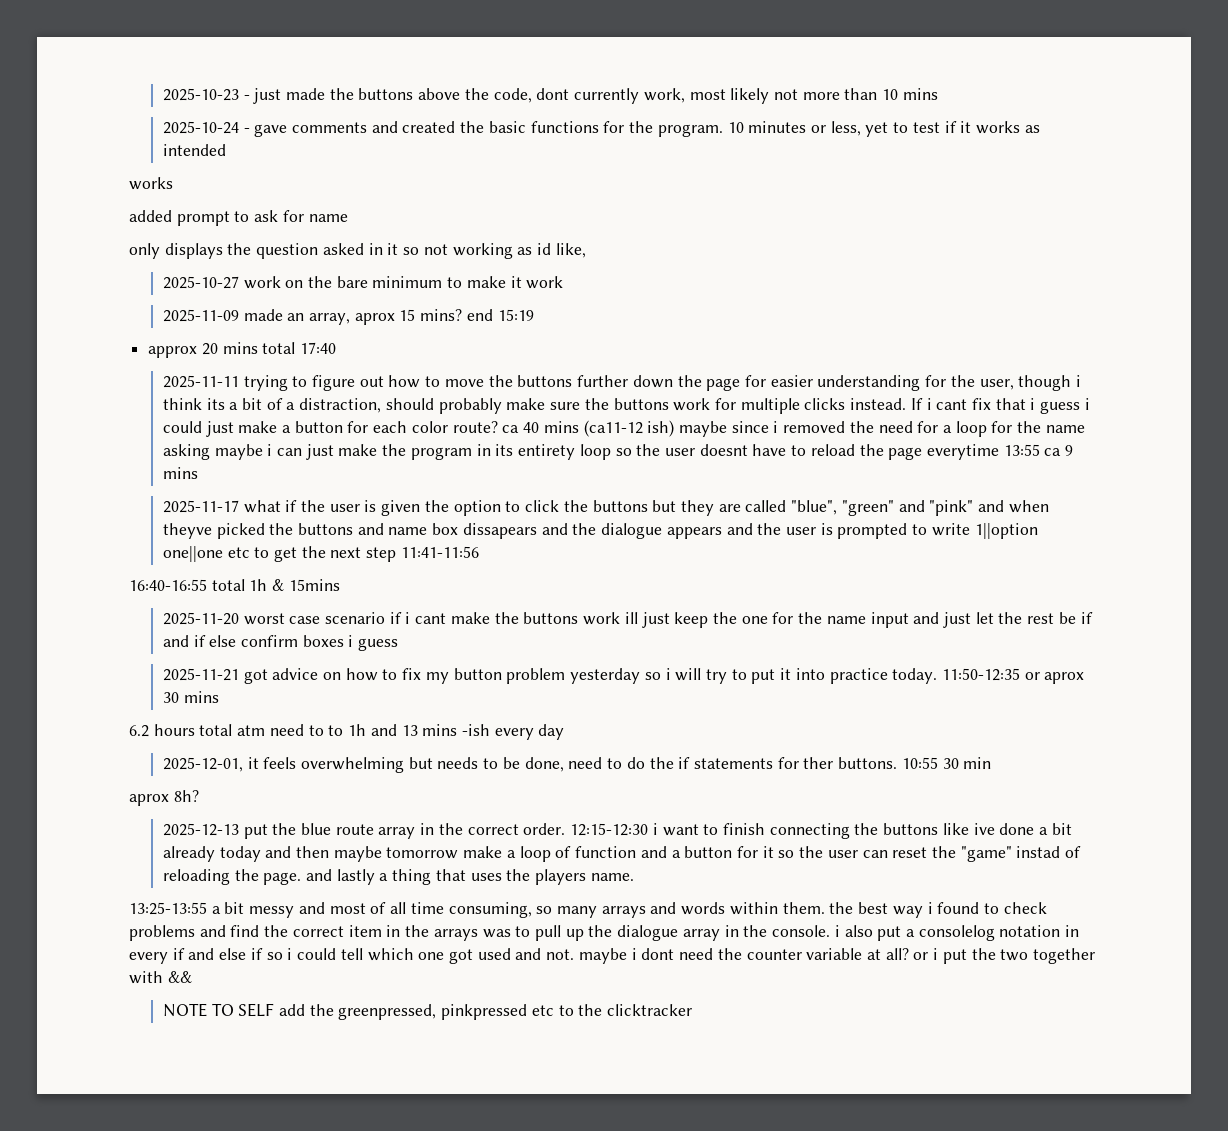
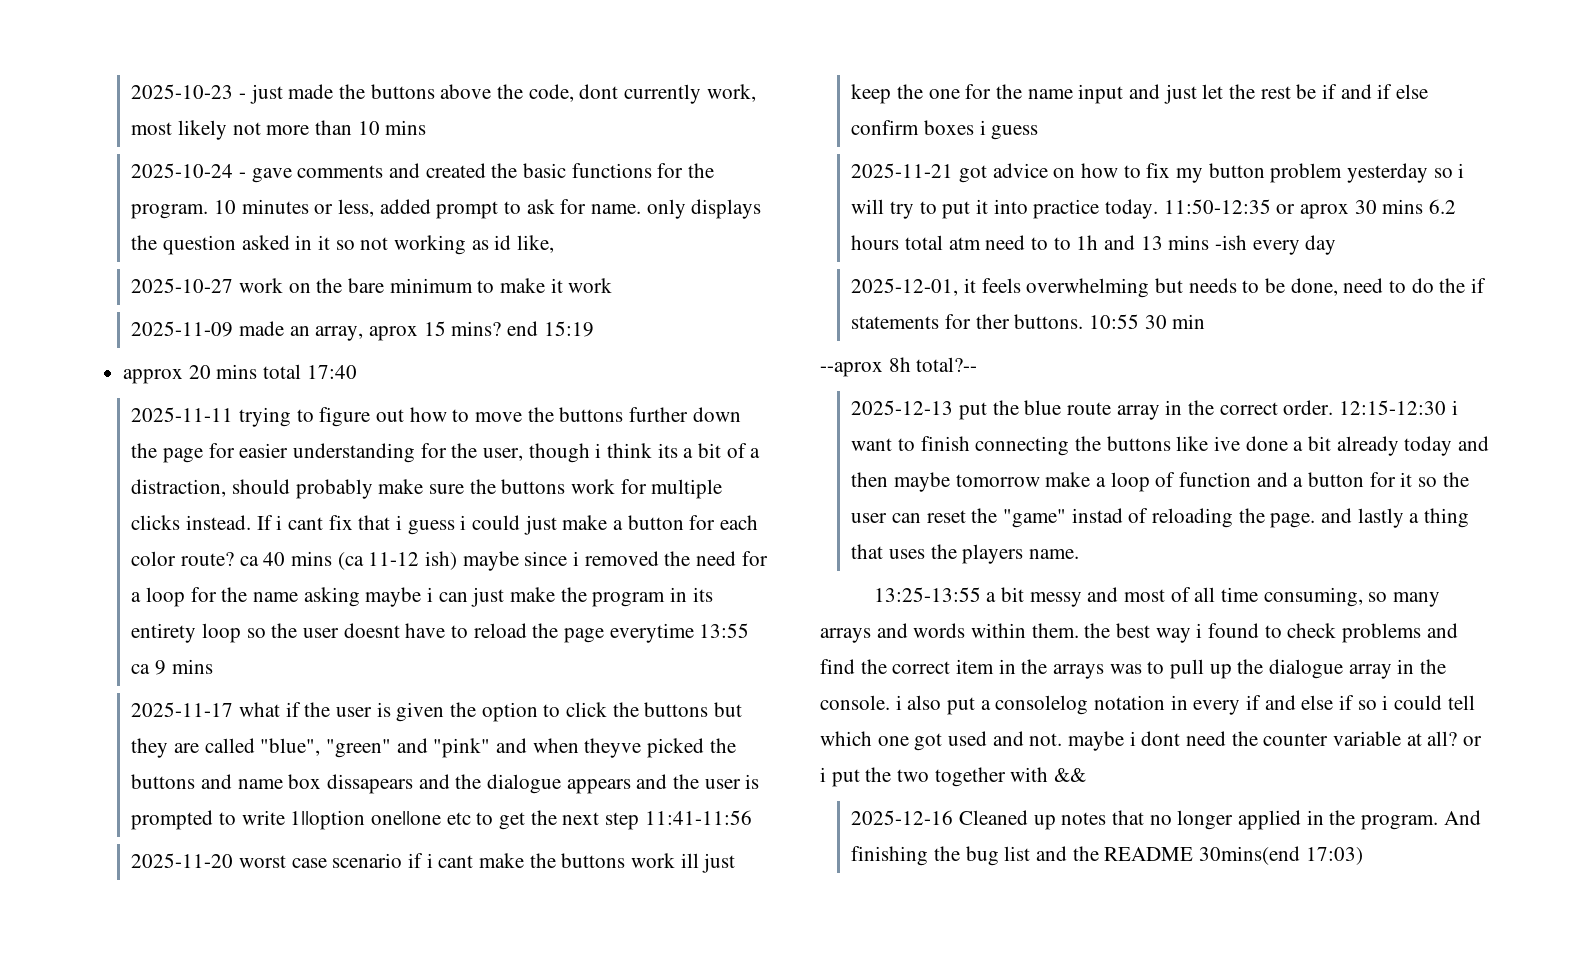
- 10 minutes or less, yet to test if it works as intended
- works
- added prompt to ask for name
- only displays the question asked in it so not working as id like,
+ 10 minutes or less, added prompt to ask for name. only displays the question asked in it so not working as id like,
- If i cant fix that i guess i could just make a button for each color route? ca 40 mins (ca11-12 ish) maybe since i removed the need for a loop for the name asking maybe i can just make the program in its entirety loop so the user doesnt have to reload the page everytime 13:55 ca 9 mins
+ If i cant fix that i guess i could just make a button for each color route? ca 40 mins (ca 11-12 ish) maybe since i removed the need for a loop for the name asking maybe i can just make the program in its entirety loop so the user doesnt have to reload the page everytime 13:55 ca 9 mins
- 16:40-16:55 total 1h & 15mins
- 11:50-12:35 or aprox 30 mins
- 6.2 hours total atm need to to 1h and 13 mins -ish every day
+ 11:50-12:35 or aprox 30 mins 6.2 hours total atm need to to 1h and 13 mins -ish every day
- aprox 8h?
+ --aprox 8h total?--
- NOTE TO SELF add the greenpressed, pinkpressed etc to the clicktracker
+ 2025-12-16 Cleaned up notes that no longer applied in the program. And finishing the bug list and the README 30mins(end 17:03)

